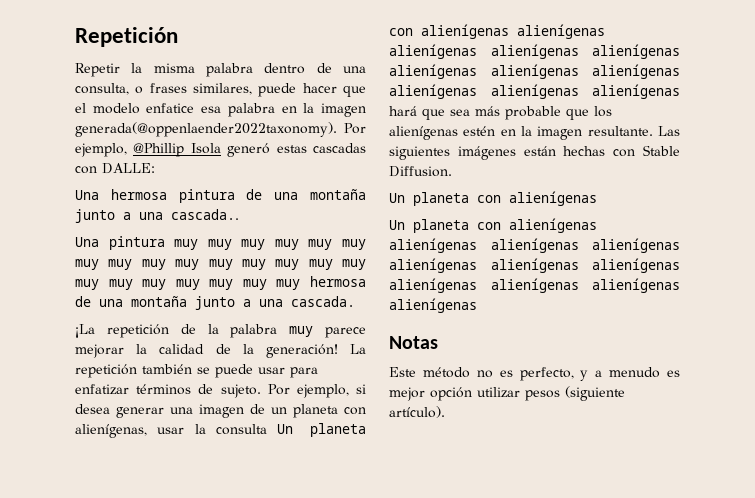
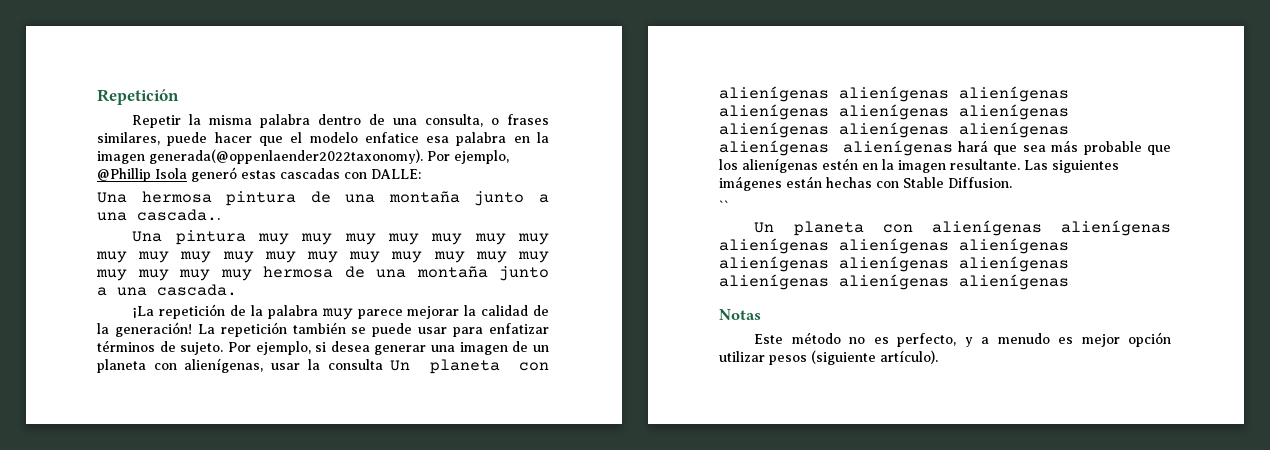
  Las siguientes imágenes están hechas con Stable Diffusion.
- Un planeta con alienígenas
+ ``

